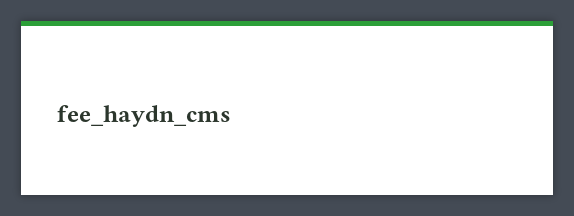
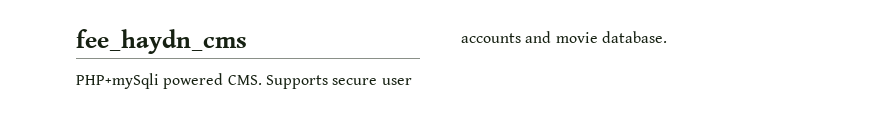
+ PHP+mySqli powered CMS. Supports secure user accounts and movie database.

